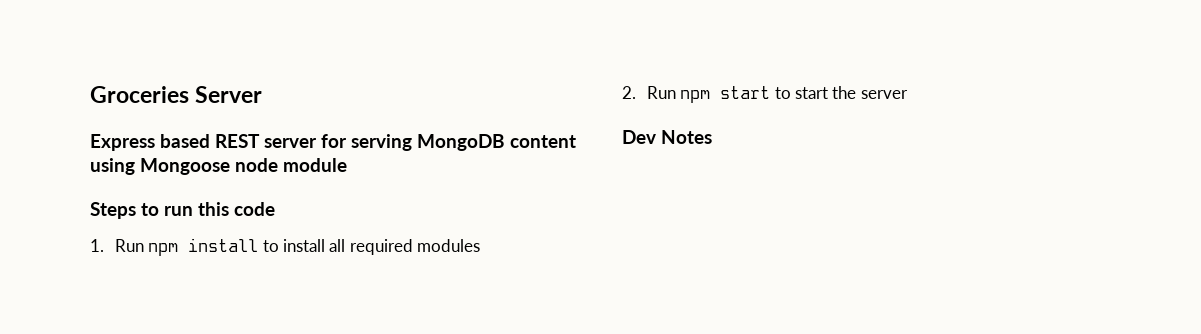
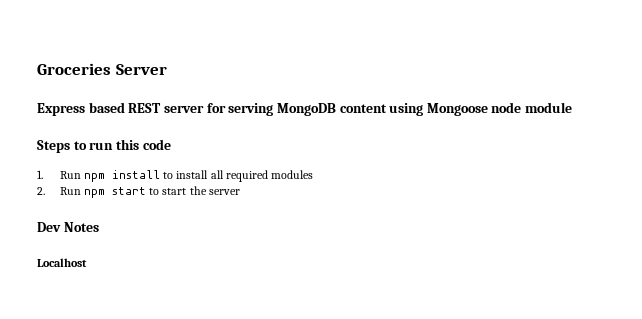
+ Localhost

